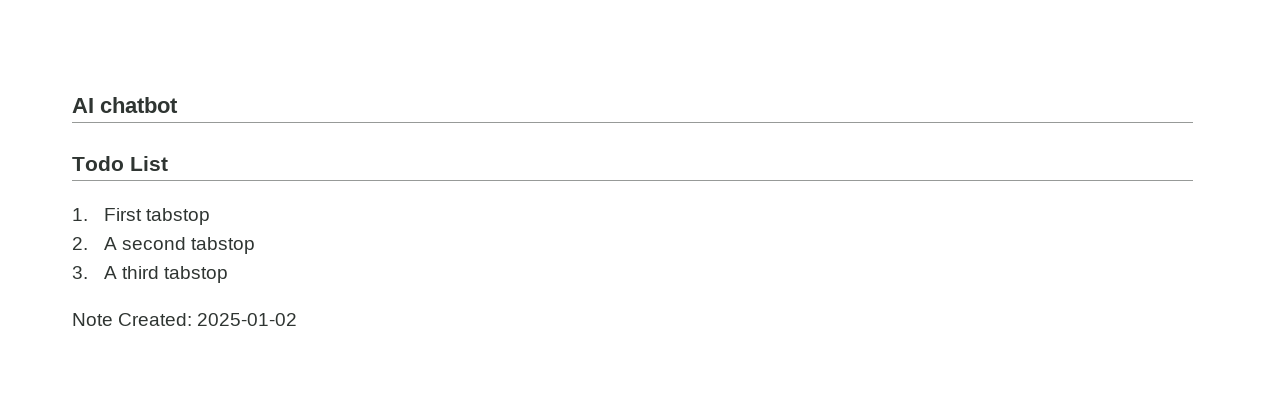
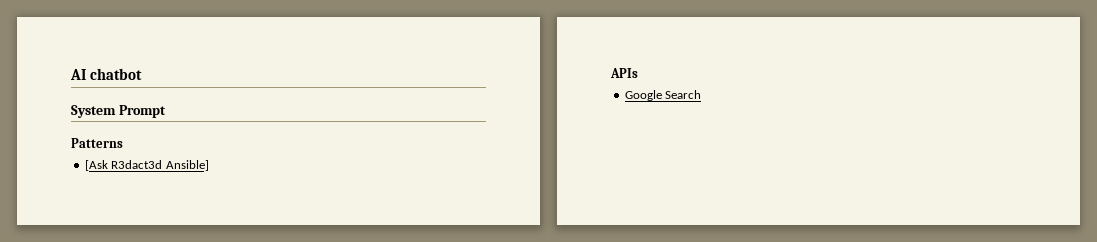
- Todo List
- 1. First tabstop
- 2. A second tabstop
- 3. A third tabstop
- Note Created: 2025-01-02
+ System Prompt
+ Patterns
+ [Ask R3dact3d Ansible]
+ APIs
+ Google Search

